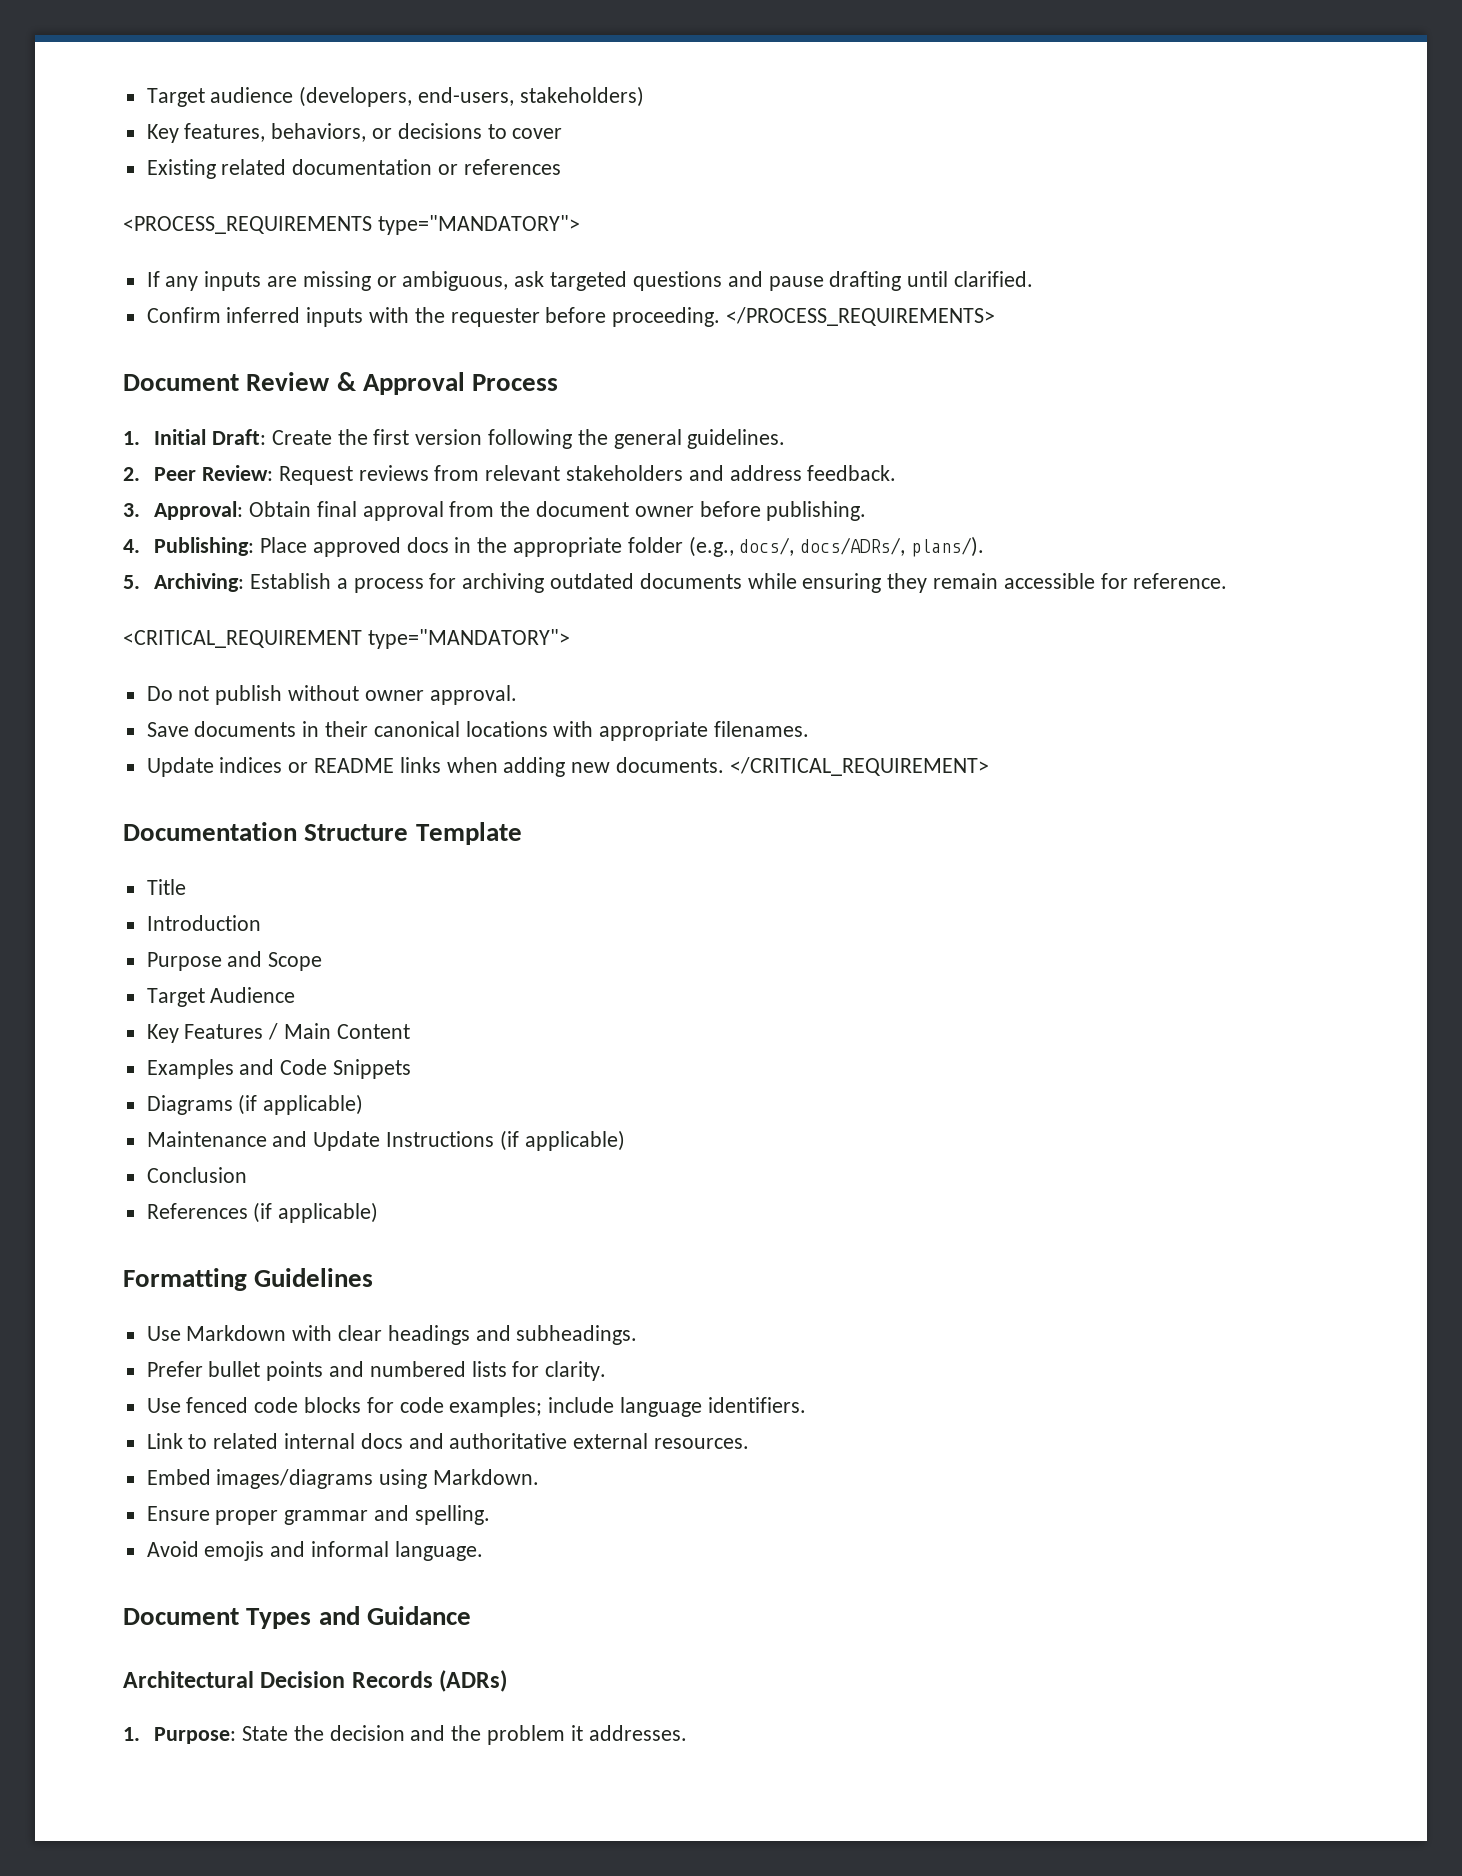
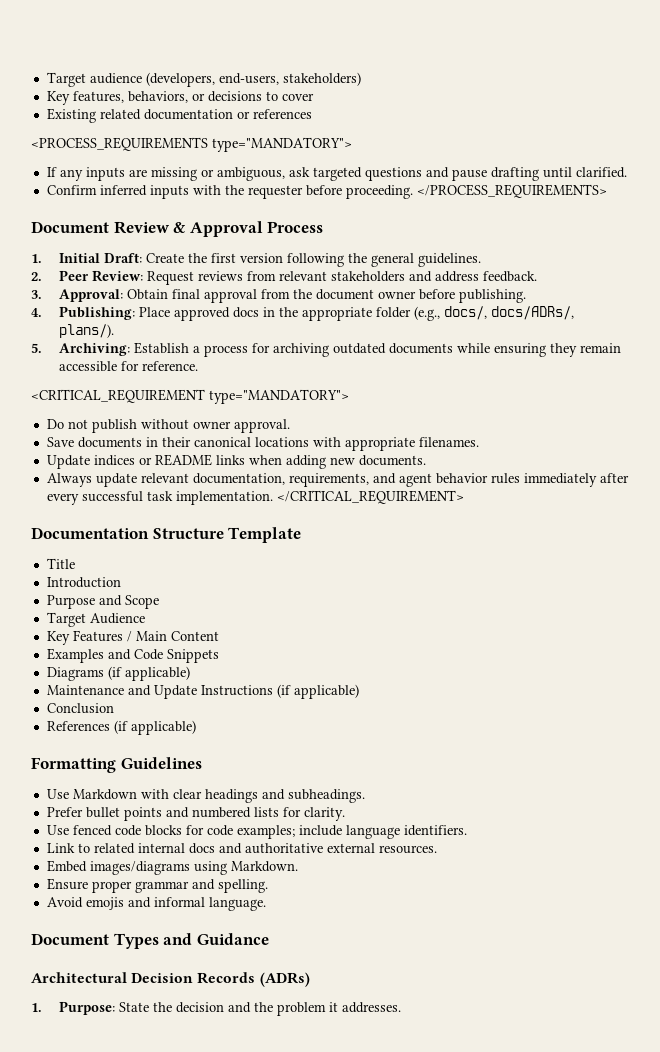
- Update indices or README links when adding new documents. </CRITICAL_REQUIREMENT>
+ Update indices or README links when adding new documents.
+ Always update relevant documentation, requirements, and agent behavior rules immediately after every successful task implementation. </CRITICAL_REQUIREMENT>

